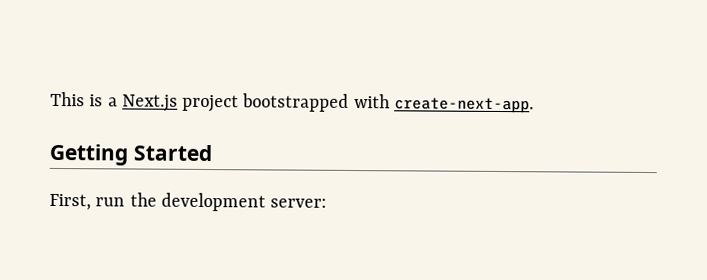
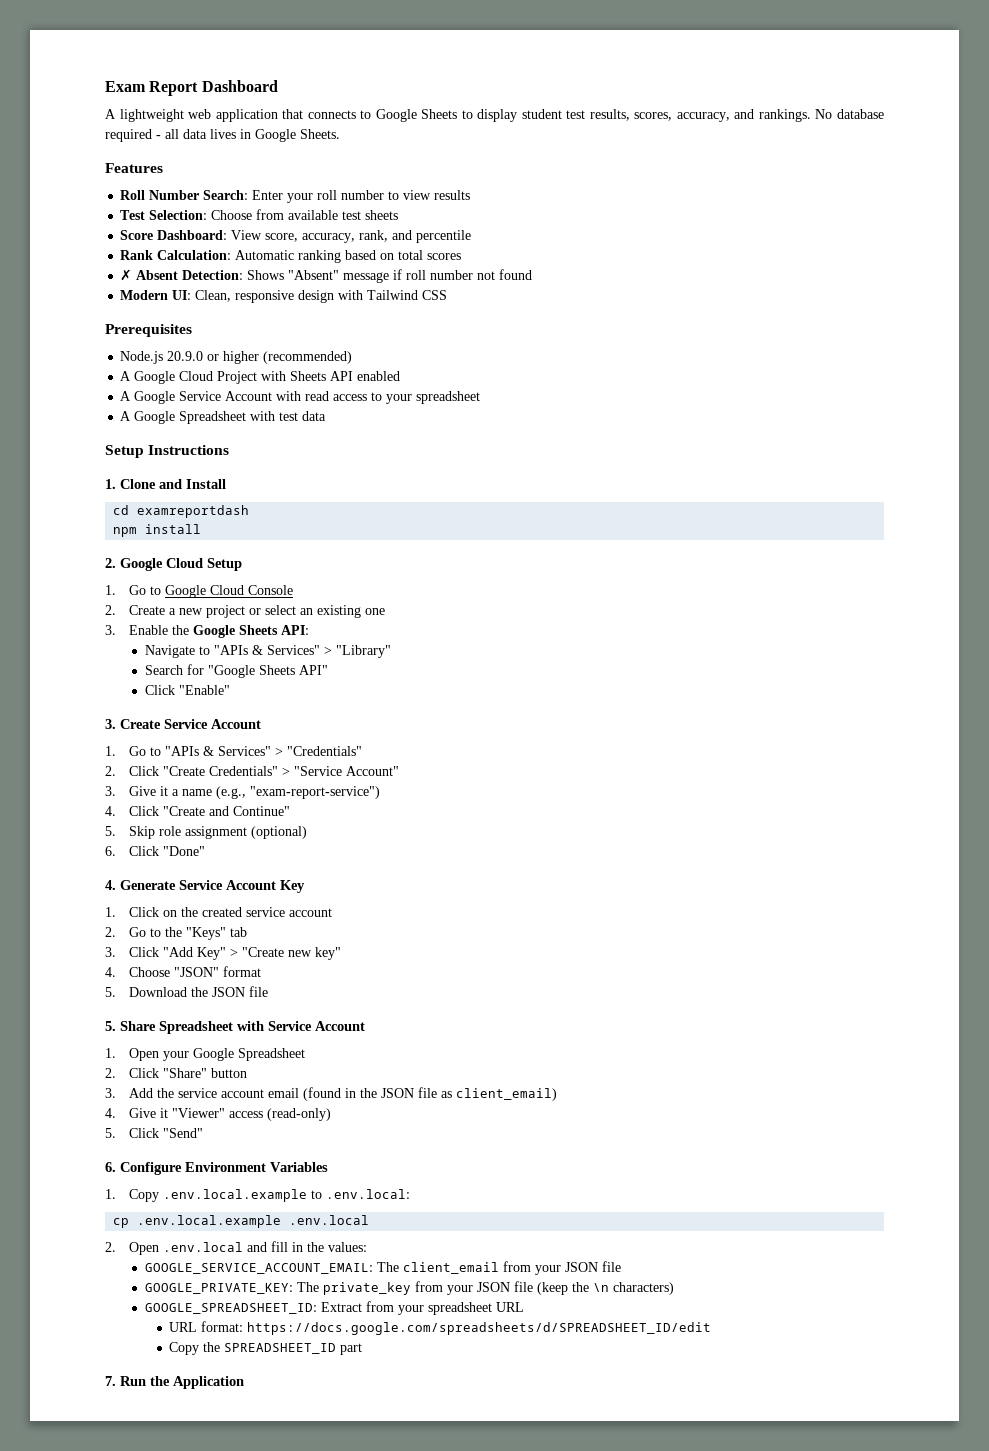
- This is a Next.js project bootstrapped with create-next-app.
- Getting Started
- First, run the development server:
+ Exam Report Dashboard
+ A lightweight web application that connects to Google Sheets to display student test results, scores, accuracy, and rankings. No database required - all data lives in Google Sheets.
+ Features
+ Roll Number Search: Enter your roll number to view results
+ Test Selection: Choose from available test sheets
+ Score Dashboard: View score, accuracy, rank, and percentile
+ Rank Calculation: Automatic ranking based on total scores
+ ✗ Absent Detection: Shows "Absent" message if roll number not found
+ Modern UI: Clean, responsive design with Tailwind CSS
+ Prerequisites
+ Node.js 20.9.0 or higher (recommended)
+ A Google Cloud Project with Sheets API enabled
+ A Google Service Account with read access to your spreadsheet
+ A Google Spreadsheet with test data
+ Setup Instructions
+ 1. Clone and Install
+ cd examreportdash
+ npm install
+ 2. Google Cloud Setup
+ 1. Go to Google Cloud Console
+ 2. Create a new project or select an existing one
+ 3. Enable the Google Sheets API:
+ Navigate to "APIs & Services" > "Library"
+ Search for "Google Sheets API"
+ Click "Enable"
+ 3. Create Service Account
+ 1. Go to "APIs & Services" > "Credentials"
+ 2. Click "Create Credentials" > "Service Account"
+ 3. Give it a name (e.g., "exam-report-service")
+ 4. Click "Create and Continue"
+ 5. Skip role assignment (optional)
+ 6. Click "Done"
+ 4. Generate Service Account Key
+ 1. Click on the created service account
+ 2. Go to the "Keys" tab
+ 3. Click "Add Key" > "Create new key"
+ 4. Choose "JSON" format
+ 5. Download the JSON file
+ 5. Share Spreadsheet with Service Account
+ 1. Open your Google Spreadsheet
+ 2. Click "Share" button
+ 3. Add the service account email (found in the JSON file as client_email)
+ 4. Give it "Viewer" access (read-only)
+ 5. Click "Send"
+ 6. Configure Environment Variables
+ 1. Copy .env.local.example to .env.local:
+ cp .env.local.example .env.local
+ 2. Open .env.local and fill in the values:
+ GOOGLE_SERVICE_ACCOUNT_EMAIL: The client_email from your JSON file
+ GOOGLE_PRIVATE_KEY: The private_key from your JSON file (keep the \n characters)
+ GOOGLE_SPREADSHEET_ID: Extract from your spreadsheet URL
+ URL format: https://docs.google.com/spreadsheets/d/SPREADSHEET_ID/edit
+ Copy the SPREADSHEET_ID part
+ 7. Run the Application

